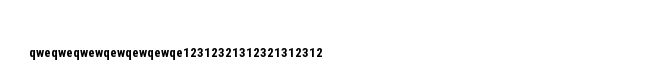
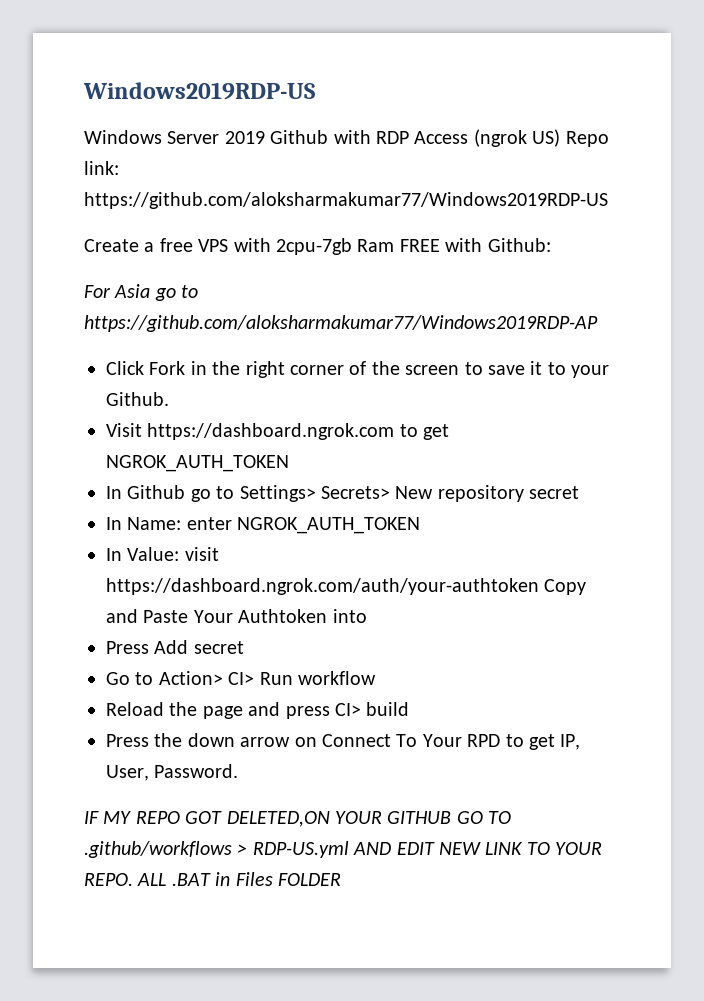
- qweqweqwewqewqewqewqe12312321312321312312
+ Windows2019RDP-US
+ Windows Server 2019 Github with RDP Access (ngrok US) Repo link: https://github.com/aloksharmakumar77/Windows2019RDP-US
+ Create a free VPS with 2cpu-7gb Ram FREE with Github:
+ For Asia go to https://github.com/aloksharmakumar77/Windows2019RDP-AP
+ Click Fork in the right corner of the screen to save it to your Github.
+ Visit https://dashboard.ngrok.com to get NGROK_AUTH_TOKEN
+ In Github go to Settings> Secrets> New repository secret
+ In Name: enter NGROK_AUTH_TOKEN
+ In Value: visit https://dashboard.ngrok.com/auth/your-authtoken Copy and Paste Your Authtoken into
+ Press Add secret
+ Go to Action> CI> Run workflow
+ Reload the page and press CI> build
+ Press the down arrow on Connect To Your RPD to get IP, User, Password.
+ IF MY REPO GOT DELETED,ON YOUR GITHUB GO TO .github/workflows > RDP-US.yml AND EDIT NEW LINK TO YOUR REPO. ALL .BAT in Files FOLDER

